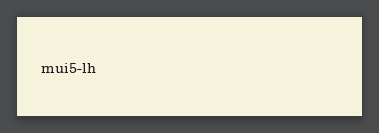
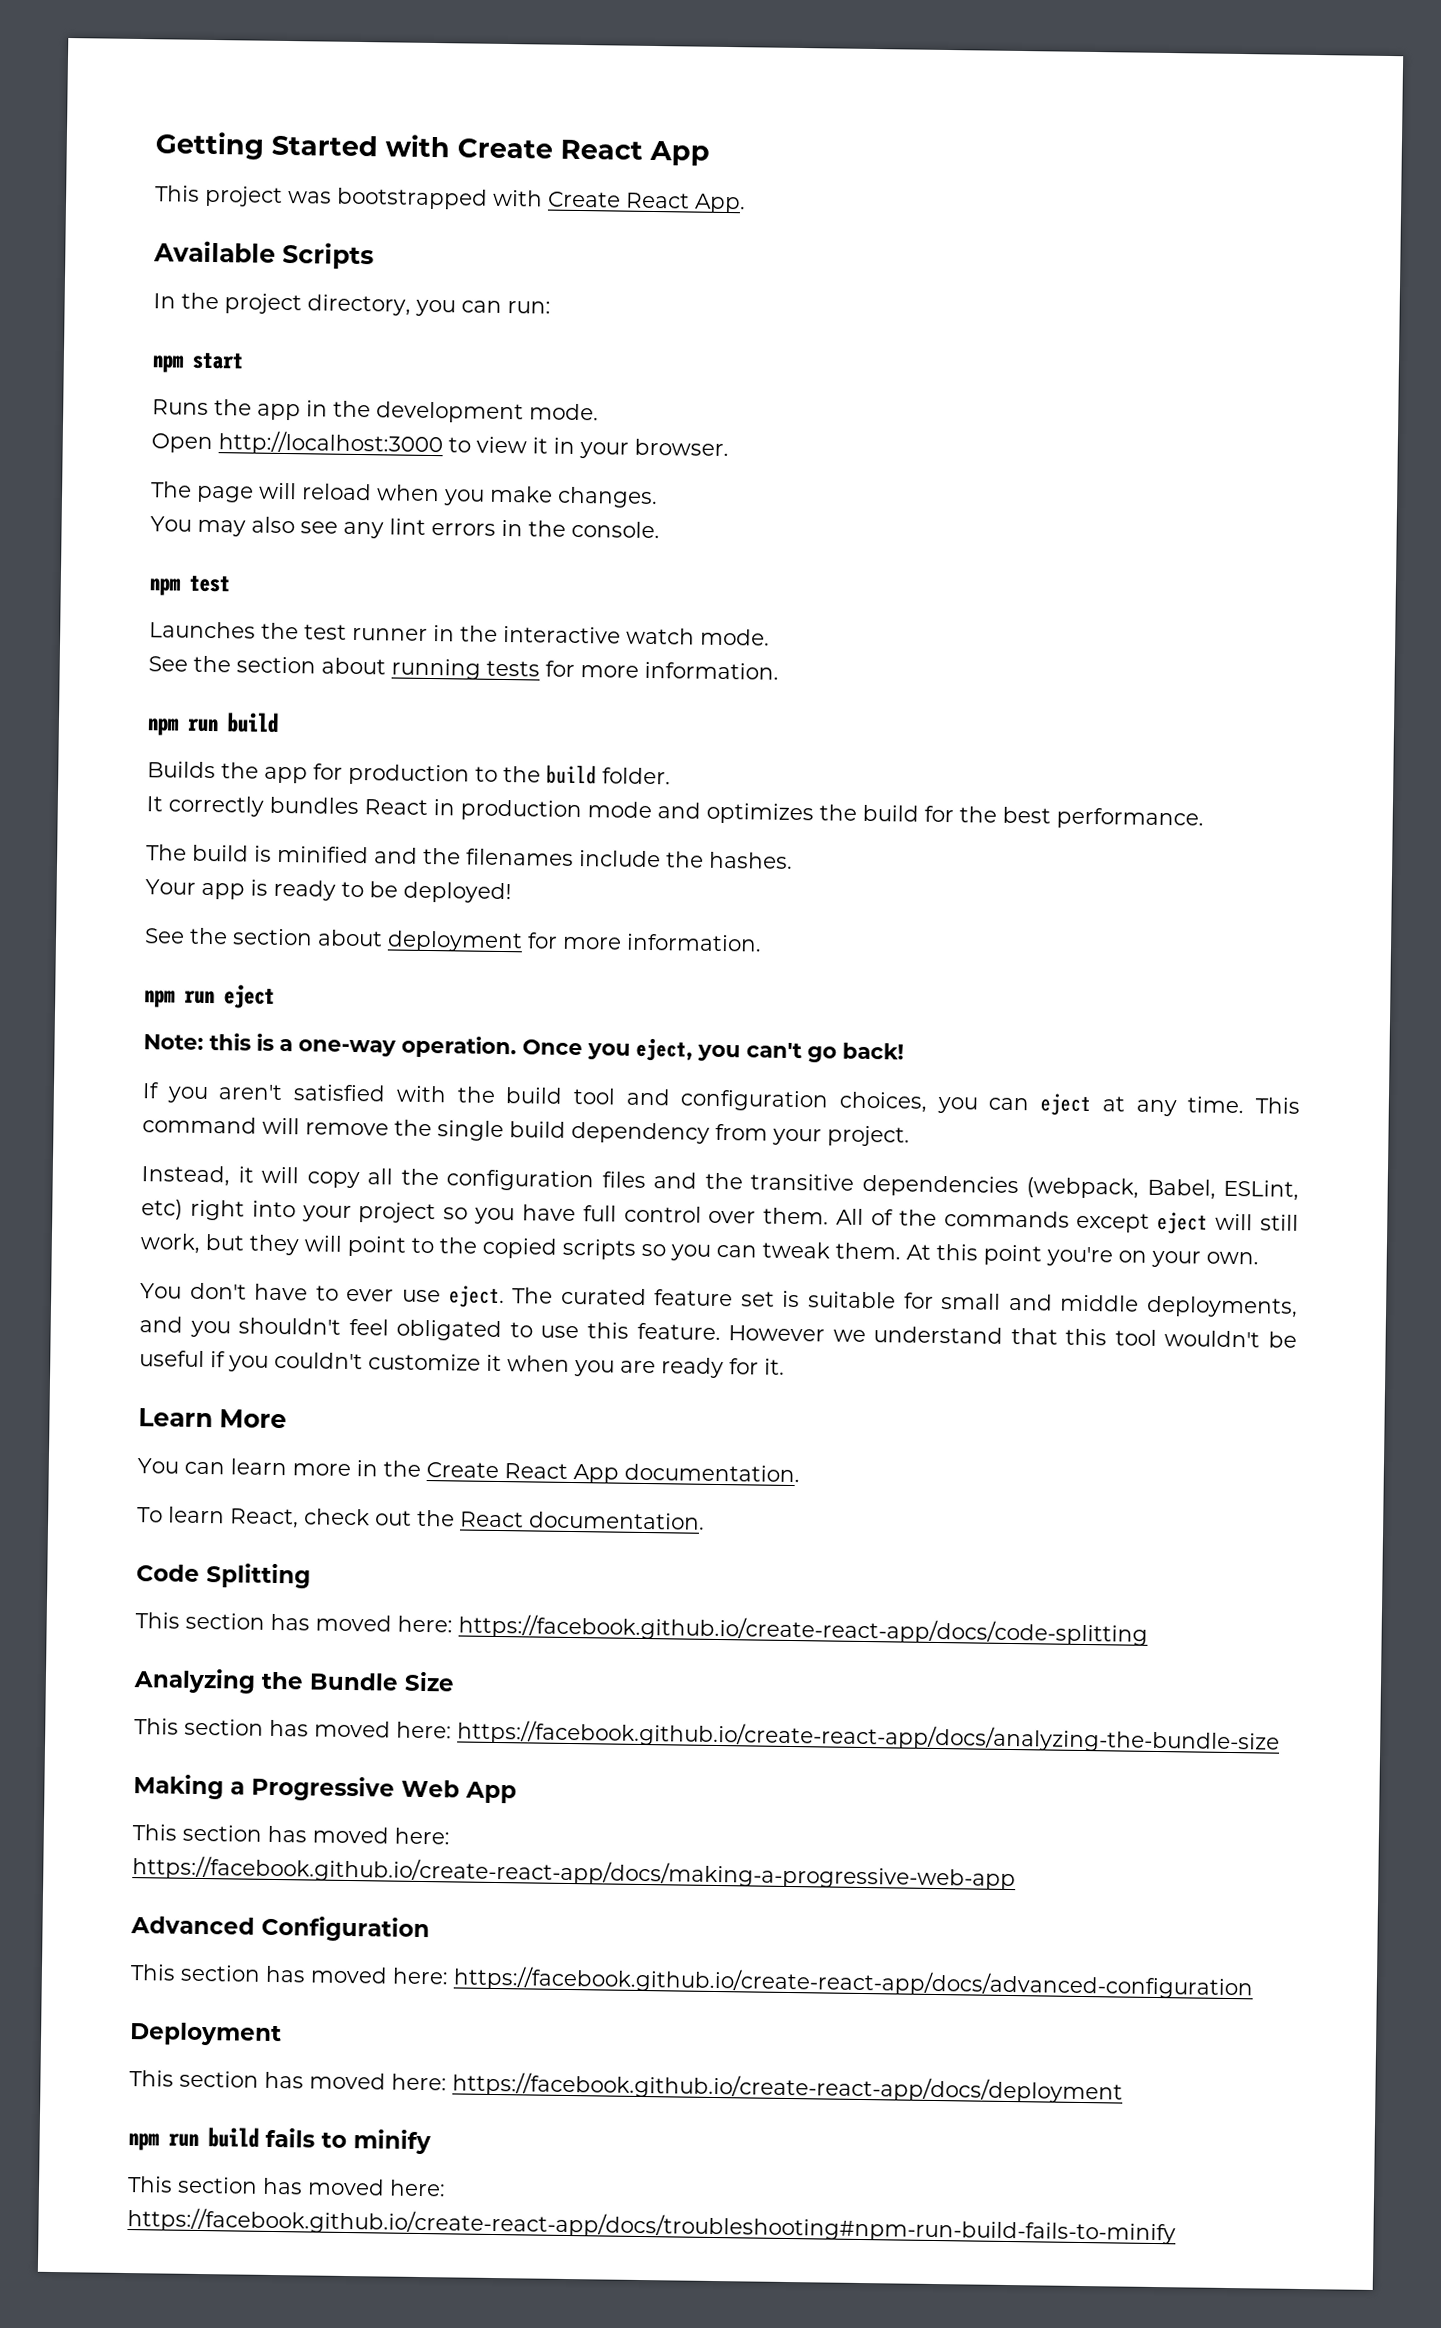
- mui5-lh
+ Getting Started with Create React App
+ This project was bootstrapped with Create React App.
+ Available Scripts
+ In the project directory, you can run:
+ npm start
+ Runs the app in the development mode.
+ Open http://localhost:3000 to view it in your browser.
+ The page will reload when you make changes.
+ You may also see any lint errors in the console.
+ npm test
+ Launches the test runner in the interactive watch mode.
+ See the section about running tests for more information.
+ npm run build
+ Builds the app for production to the build folder.
+ It correctly bundles React in production mode and optimizes the build for the best performance.
+ The build is minified and the filenames include the hashes.
+ Your app is ready to be deployed!
+ See the section about deployment for more information.
+ npm run eject
+ Note: this is a one-way operation. Once you eject, you can't go back!
+ If you aren't satisfied with the build tool and configuration choices, you can eject at any time. This command will remove the single build dependency from your project.
+ Instead, it will copy all the configuration files and the transitive dependencies (webpack, Babel, ESLint, etc) right into your project so you have full control over them. All of the commands except eject will still work, but they will point to the copied scripts so you can tweak them. At this point you're on your own.
+ You don't have to ever use eject. The curated feature set is suitable for small and middle deployments, and you shouldn't feel obligated to use this feature. However we understand that this tool wouldn't be useful if you couldn't customize it when you are ready for it.
+ Learn More
+ You can learn more in the Create React App documentation.
+ To learn React, check out the React documentation.
+ Code Splitting
+ This section has moved here: https://facebook.github.io/create-react-app/docs/code-splitting
+ Analyzing the Bundle Size
+ This section has moved here: https://facebook.github.io/create-react-app/docs/analyzing-the-bundle-size
+ Making a Progressive Web App
+ This section has moved here: https://facebook.github.io/create-react-app/docs/making-a-progressive-web-app
+ Advanced Configuration
+ This section has moved here: https://facebook.github.io/create-react-app/docs/advanced-configuration
+ Deployment
+ This section has moved here: https://facebook.github.io/create-react-app/docs/deployment
+ npm run build fails to minify
+ This section has moved here: https://facebook.github.io/create-react-app/docs/troubleshooting#npm-run-build-fails-to-minify

